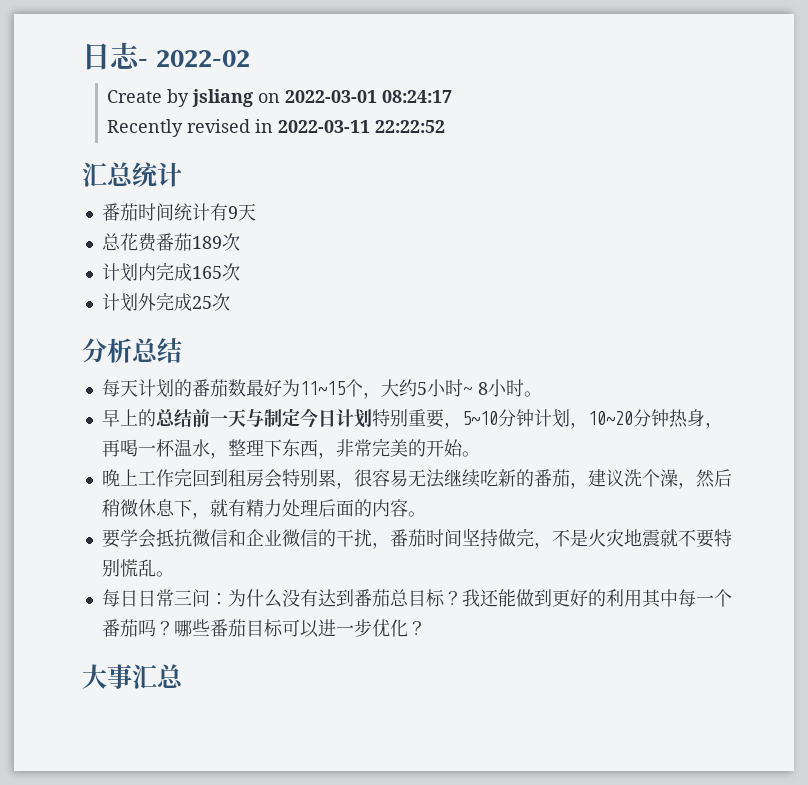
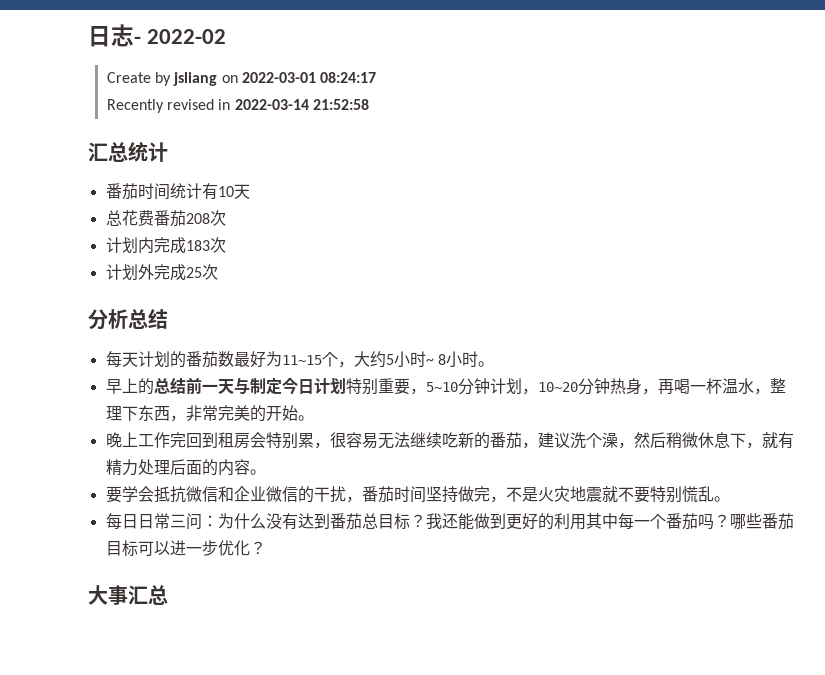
- Recently revised in 2022-03-11 22:22:52
+ Recently revised in 2022-03-14 21:52:58
- 番茄时间统计有9天
+ 番茄时间统计有10天
- 总花费番茄189次
+ 总花费番茄208次
- 计划内完成165次
+ 计划内完成183次

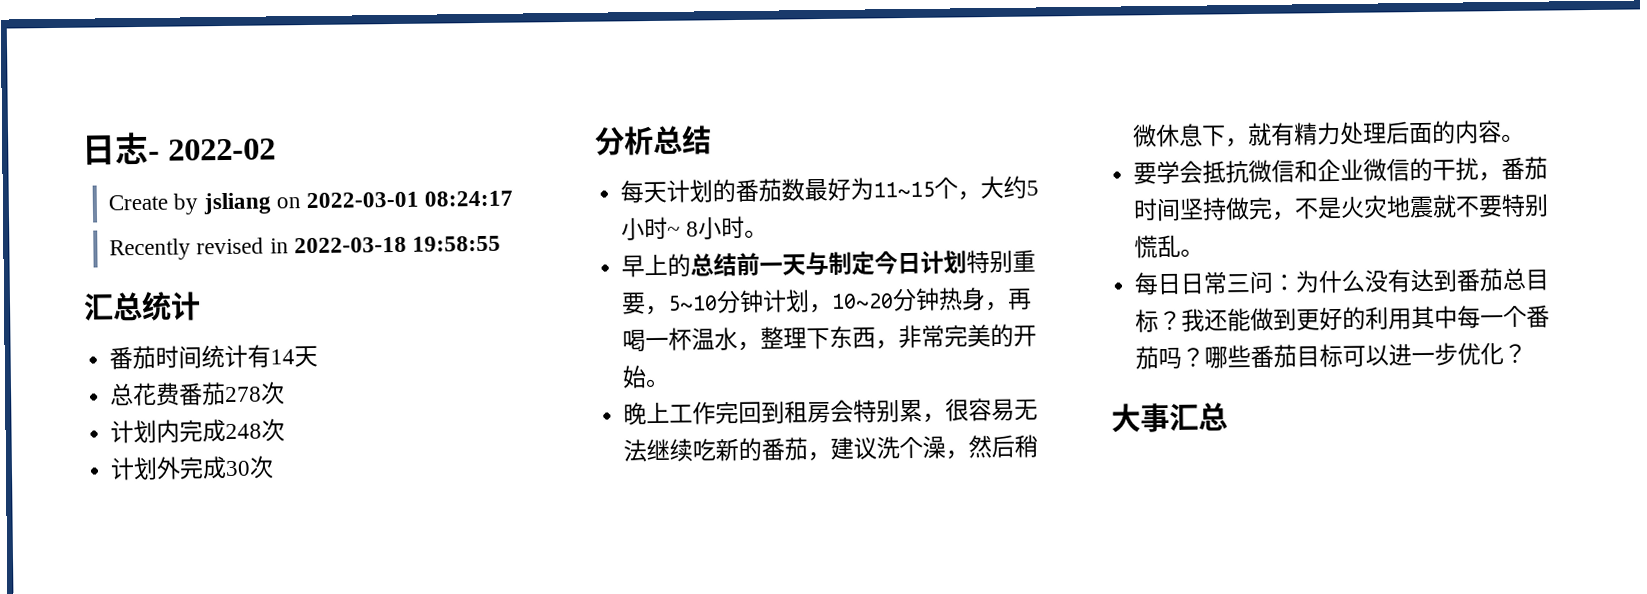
- Recently revised in 2022-03-14 21:52:58
+ Recently revised in 2022-03-18 19:58:55
- 番茄时间统计有10天
+ 番茄时间统计有14天
- 总花费番茄208次
+ 总花费番茄278次
- 计划内完成183次
+ 计划内完成248次
- 计划外完成25次
+ 计划外完成30次

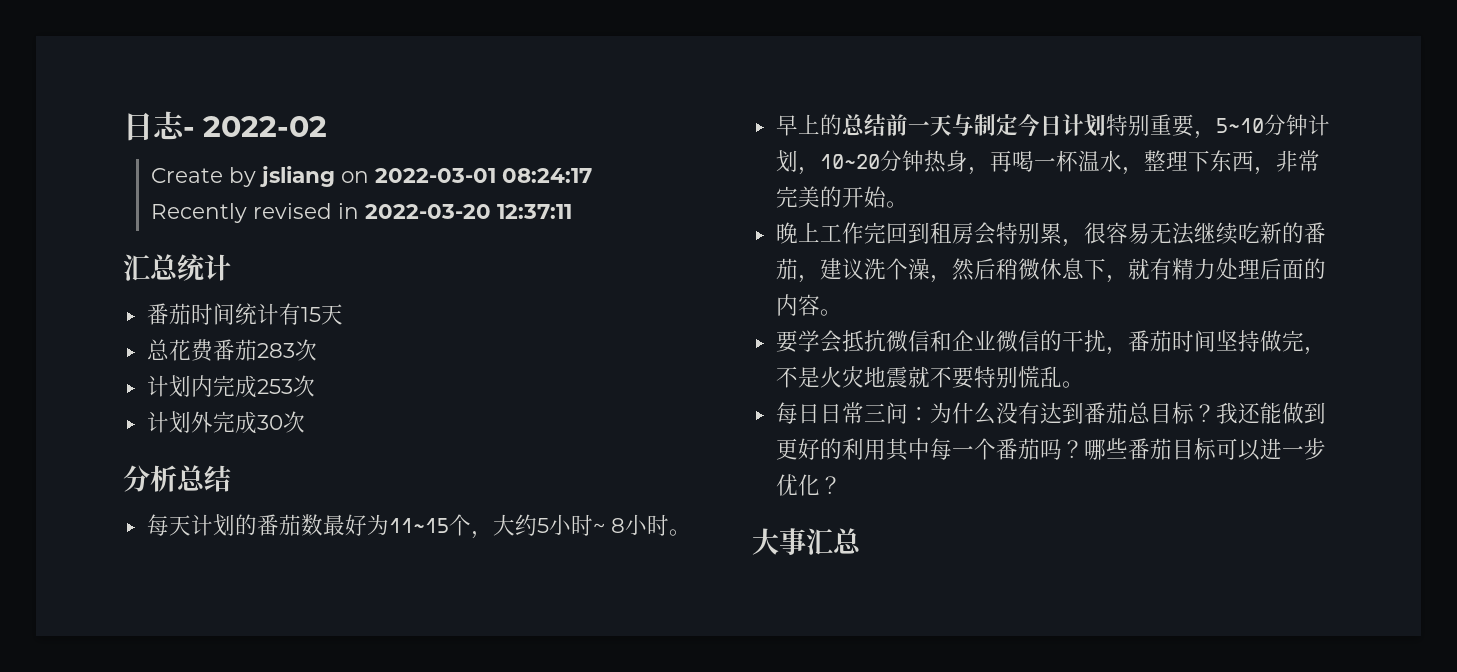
- Recently revised in 2022-03-18 19:58:55
+ Recently revised in 2022-03-20 12:37:11
- 番茄时间统计有14天
+ 番茄时间统计有15天
- 总花费番茄278次
+ 总花费番茄283次
- 计划内完成248次
+ 计划内完成253次

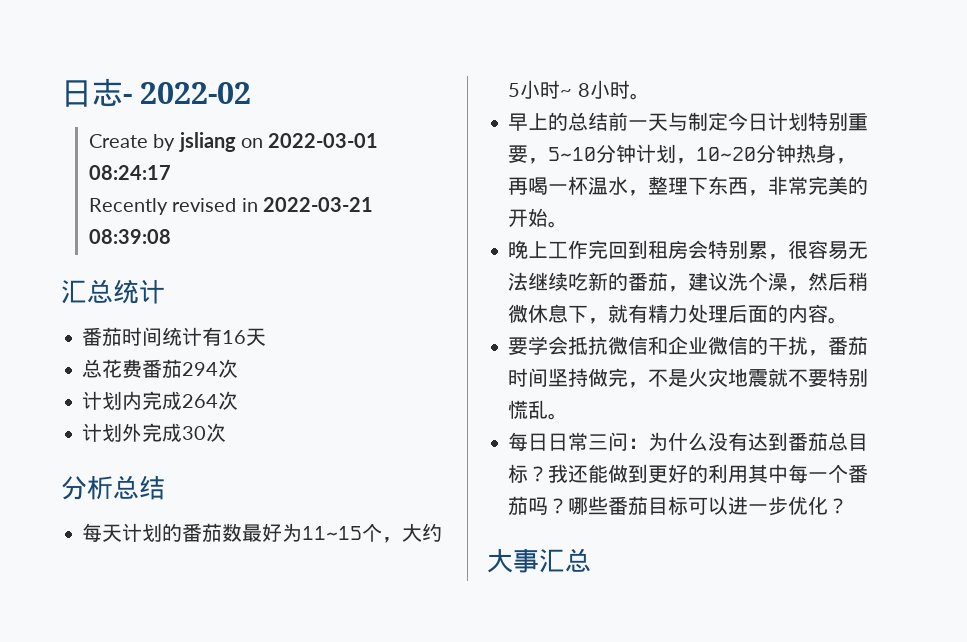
- Recently revised in 2022-03-20 12:37:11
+ Recently revised in 2022-03-21 08:39:08
- 番茄时间统计有15天
+ 番茄时间统计有16天
- 总花费番茄283次
+ 总花费番茄294次
- 计划内完成253次
+ 计划内完成264次

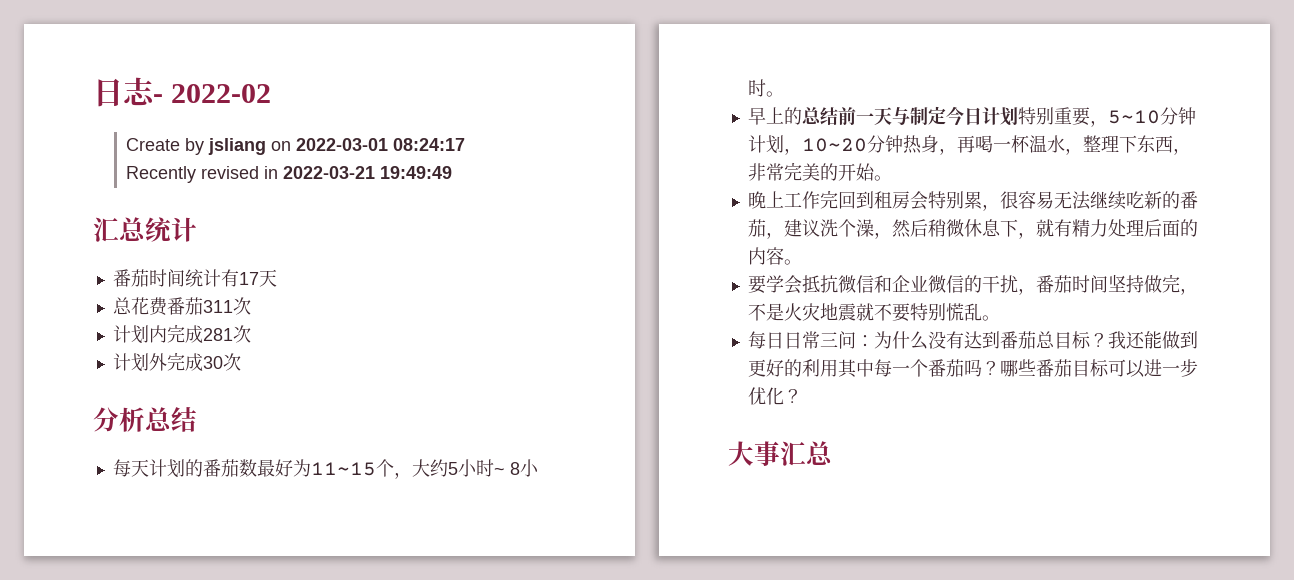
- Recently revised in 2022-03-21 08:39:08
+ Recently revised in 2022-03-21 19:49:49
- 番茄时间统计有16天
+ 番茄时间统计有17天
- 总花费番茄294次
+ 总花费番茄311次
- 计划内完成264次
+ 计划内完成281次

